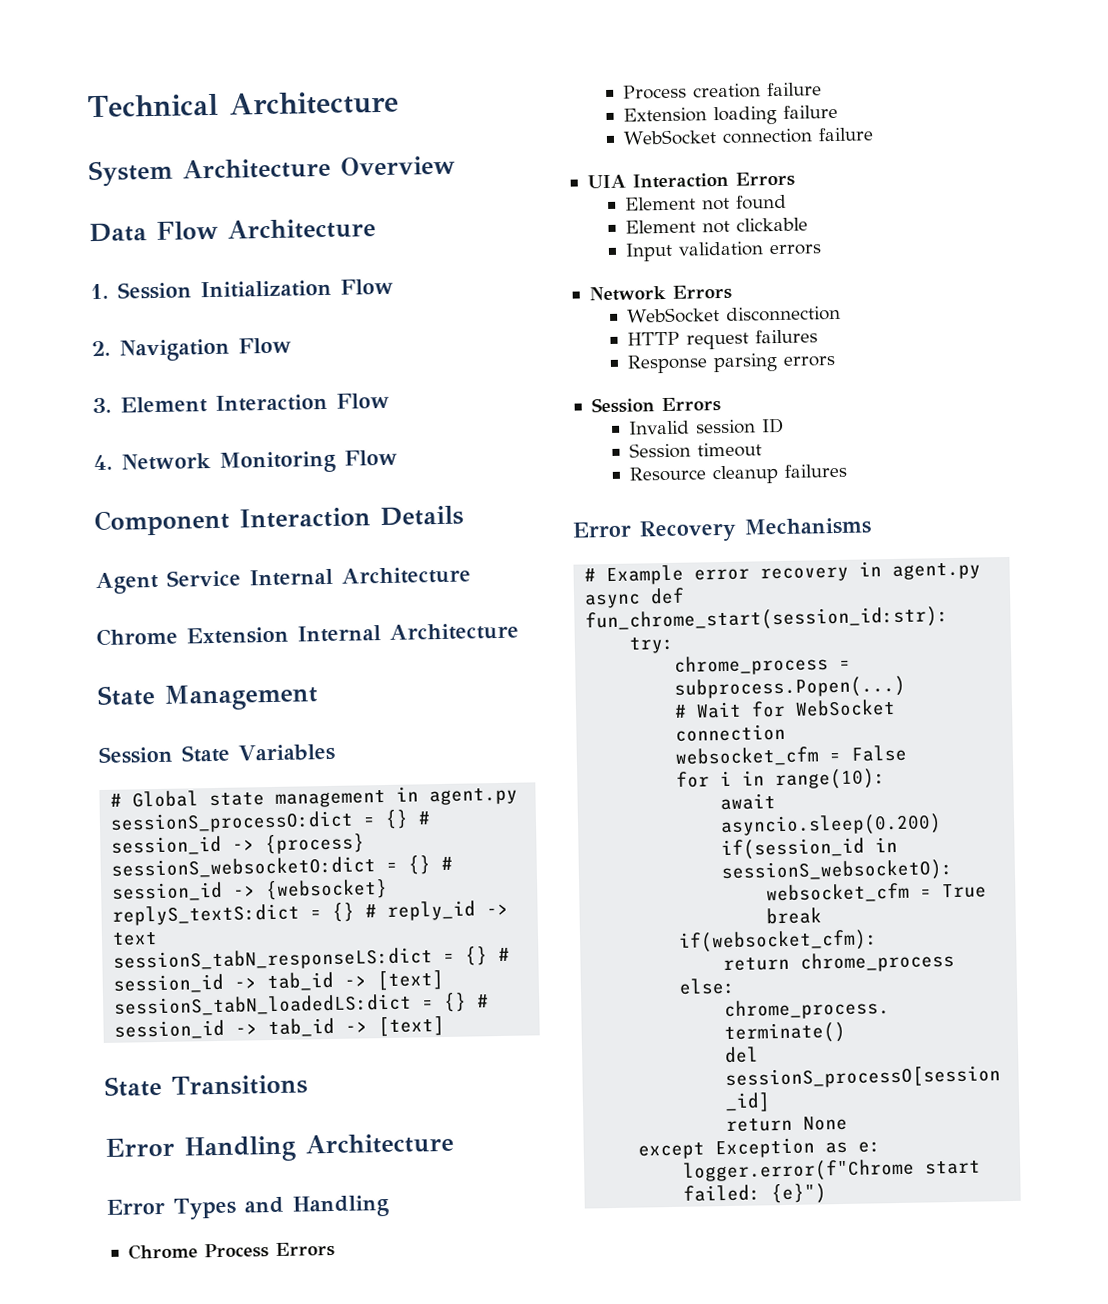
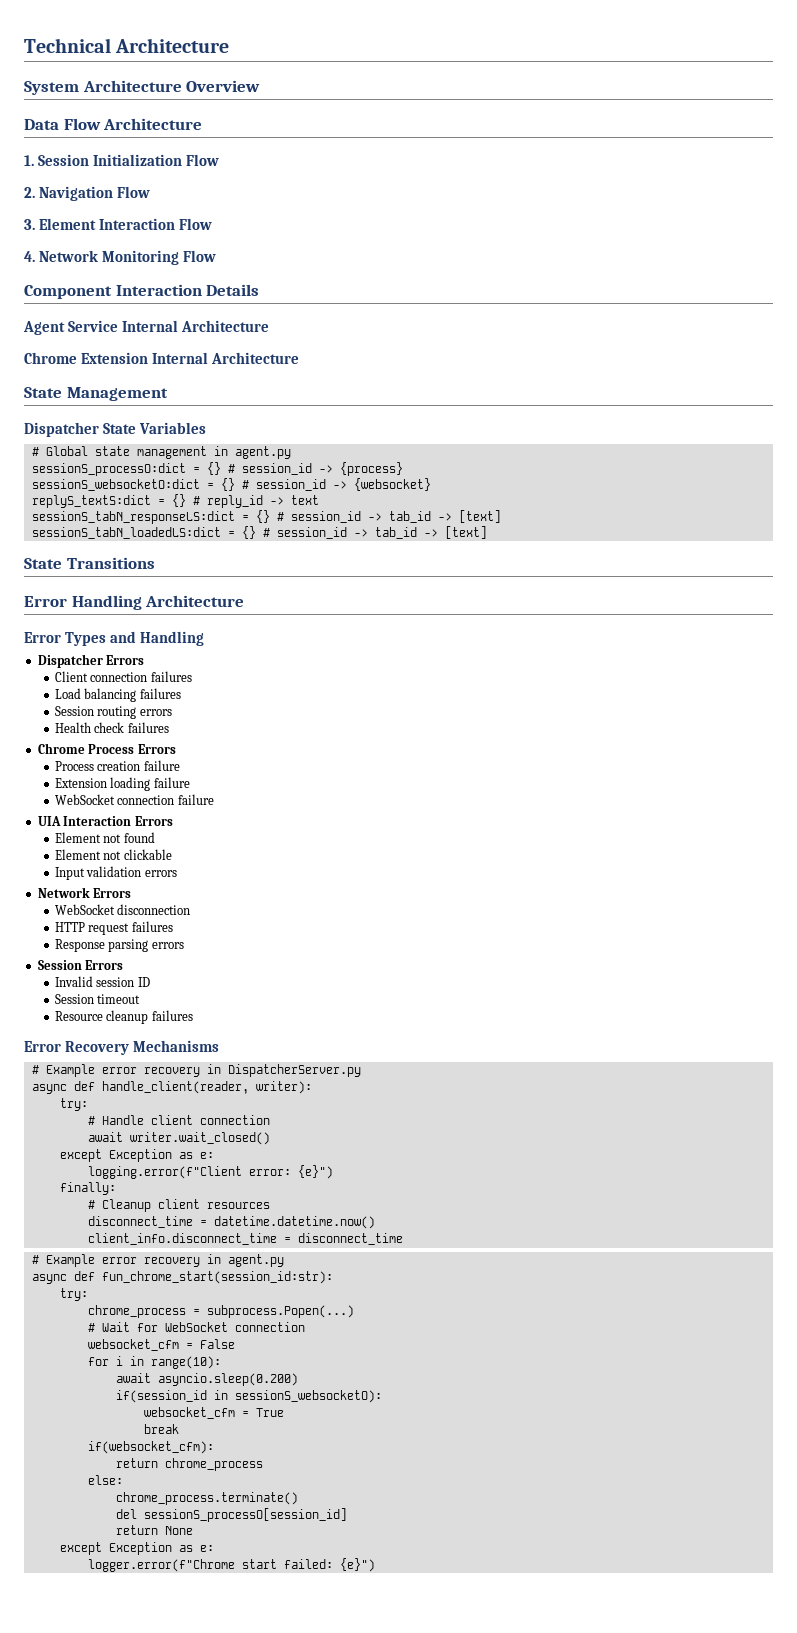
- Session State Variables
+ Dispatcher State Variables
+ Dispatcher Errors
+ Client connection failures
+ Load balancing failures
+ Session routing errors
+ Health check failures
+ # Example error recovery in DispatcherServer.py
+ async def handle_client(reader, writer):
+ try:
+ # Handle client connection
+ await writer.wait_closed()
+ except Exception as e:
+ logging.error(f"Client error: {e}")
+ finally:
+ # Cleanup client resources
+ disconnect_time = datetime.datetime.now()
+ client_info.disconnect_time = disconnect_time

